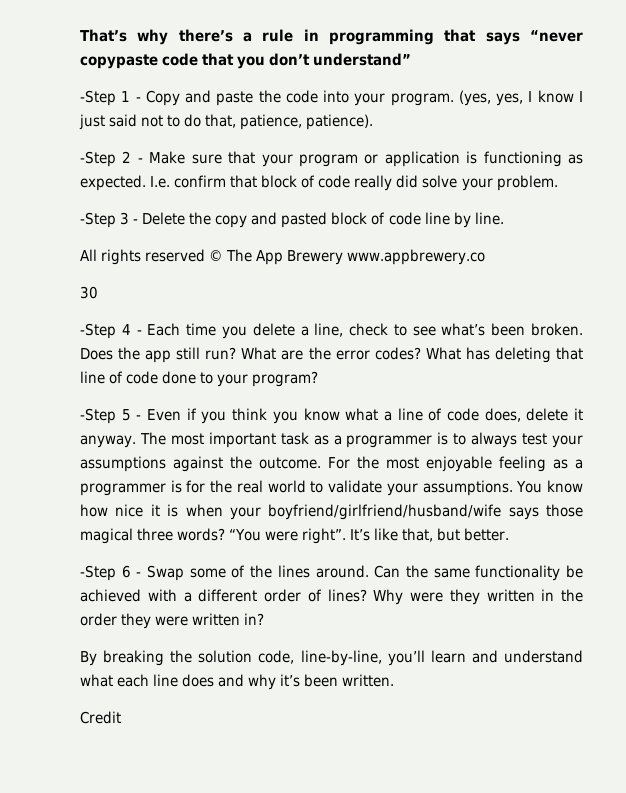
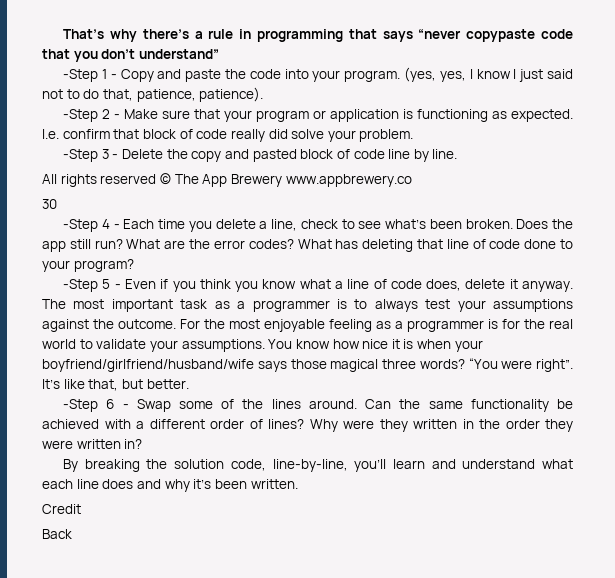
+ Back

